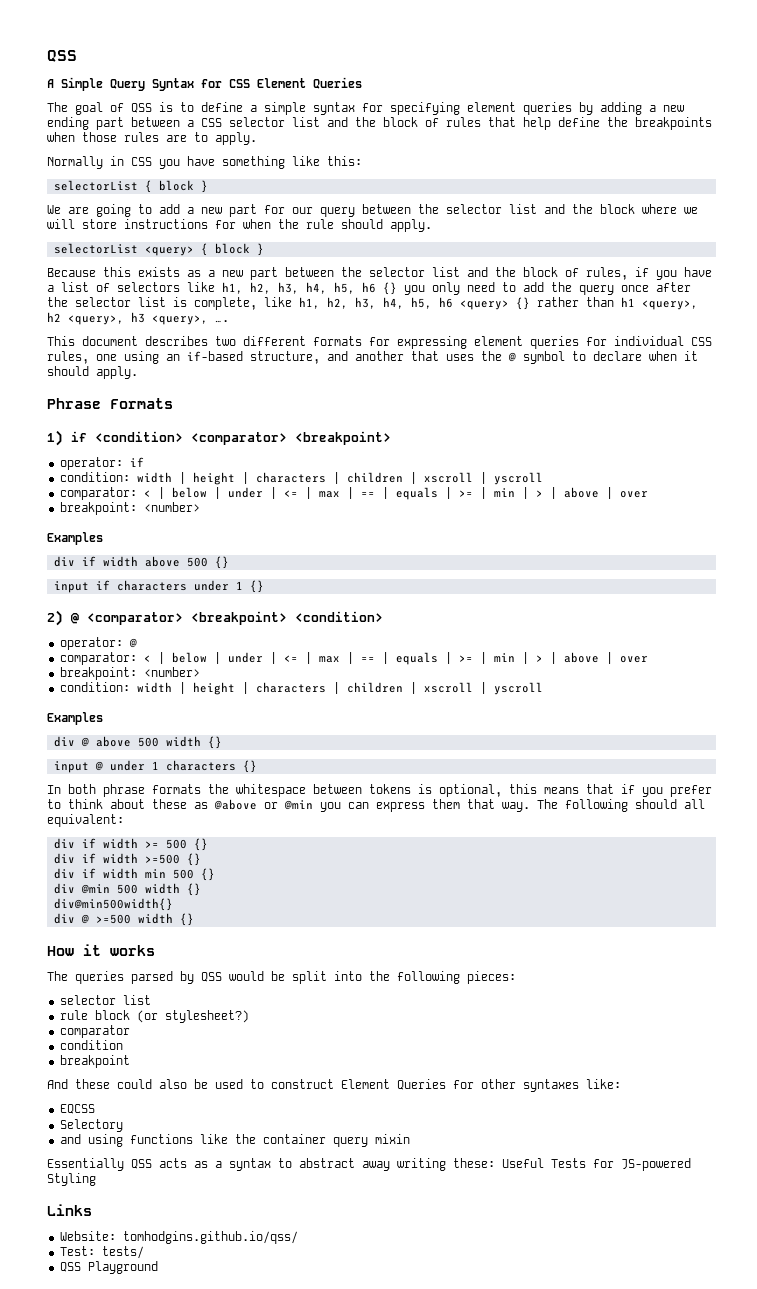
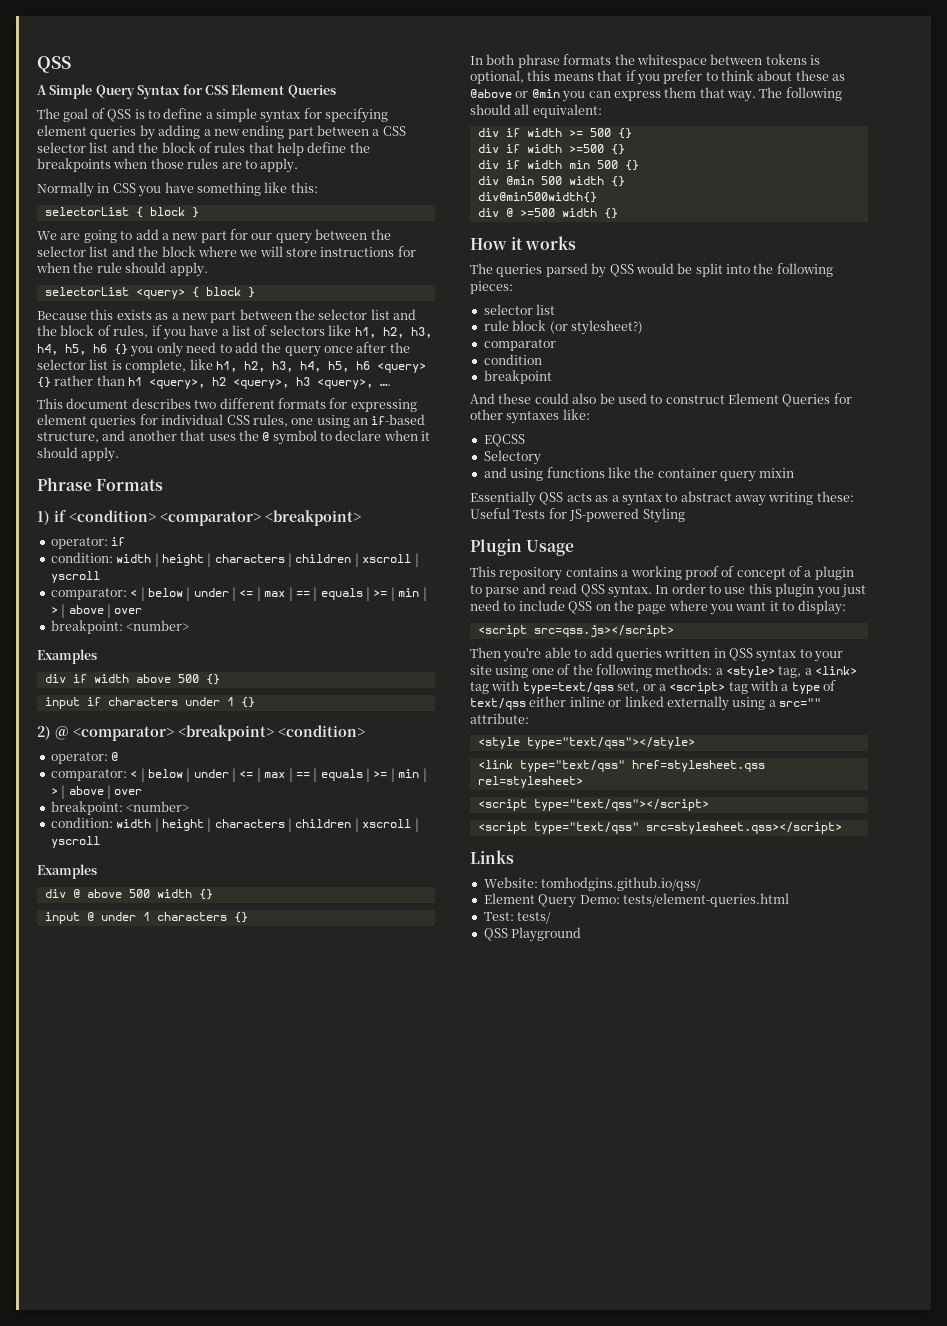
+ Plugin Usage
+ This repository contains a working proof of concept of a plugin to parse and read QSS syntax. In order to use this plugin you just need to include QSS on the page where you want it to display:
+ <script src=qss.js></script>
+ Then you're able to add queries written in QSS syntax to your site using one of the following methods: a <style> tag, a <link> tag with type=text/qss set, or a <script> tag with a type of text/qss either inline or linked externally using a src="" attribute:
+ <style type="text/qss"></style>
+ <link type="text/qss" href=stylesheet.qss rel=stylesheet>
+ <script type="text/qss"></script>
+ <script type="text/qss" src=stylesheet.qss></script>
+ Element Query Demo: tests/element-queries.html

